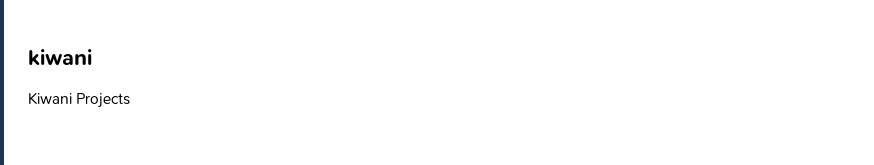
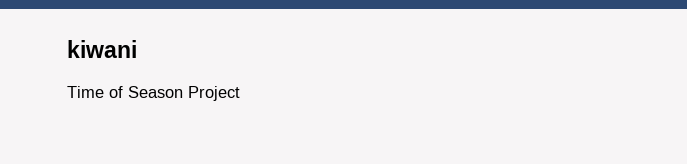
- Kiwani Projects
+ Time of Season Project

